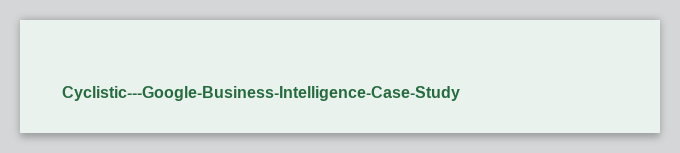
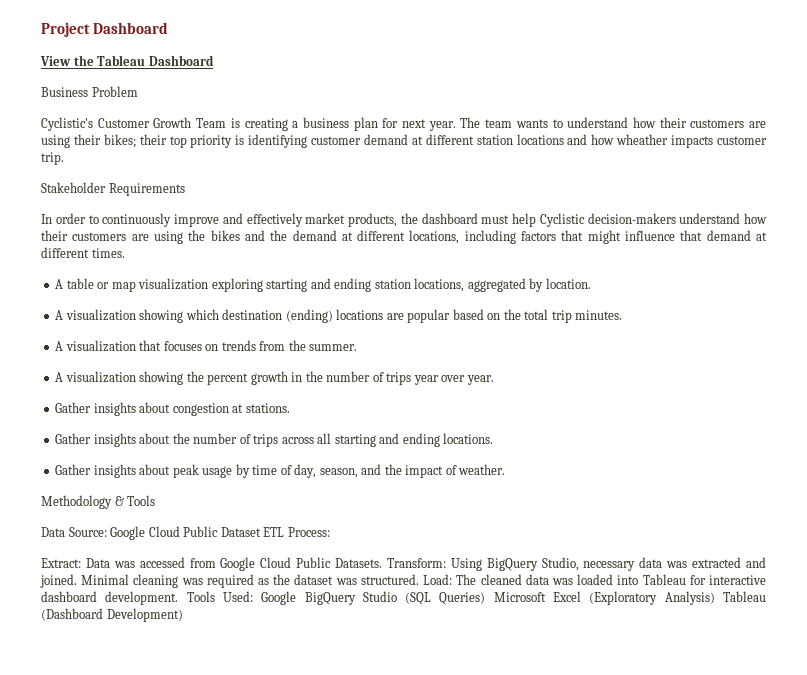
- Cyclistic---Google-Business-Intelligence-Case-Study
+ Project Dashboard
+ View the Tableau Dashboard
+ Business Problem
+ Cyclistic's Customer Growth Team is creating a business plan for next year. The team wants to understand how their customers are using their bikes; their top priority is identifying customer demand at different station locations and how wheather impacts customer trip.
+ Stakeholder Requirements
+ In order to continuously improve and effectively market products, the dashboard must help Cyclistic decision-makers understand how their customers are using the bikes and the demand at different locations, including factors that might influence that demand at different times.
+ A table or map visualization exploring starting and ending station locations, aggregated by location.
+ A visualization showing which destination (ending) locations are popular based on the total trip minutes.
+ A visualization that focuses on trends from the summer.
+ A visualization showing the percent growth in the number of trips year over year.
+ Gather insights about congestion at stations.
+ Gather insights about the number of trips across all starting and ending locations.
+ Gather insights about peak usage by time of day, season, and the impact of weather.
+ Methodology & Tools
+ Data Source: Google Cloud Public Dataset ETL Process:
+ Extract: Data was accessed from Google Cloud Public Datasets. Transform: Using BigQuery Studio, necessary data was extracted and joined. Minimal cleaning was required as the dataset was structured. Load: The cleaned data was loaded into Tableau for interactive dashboard development. Tools Used: Google BigQuery Studio (SQL Queries) Microsoft Excel (Exploratory Analysis) Tableau (Dashboard Development)

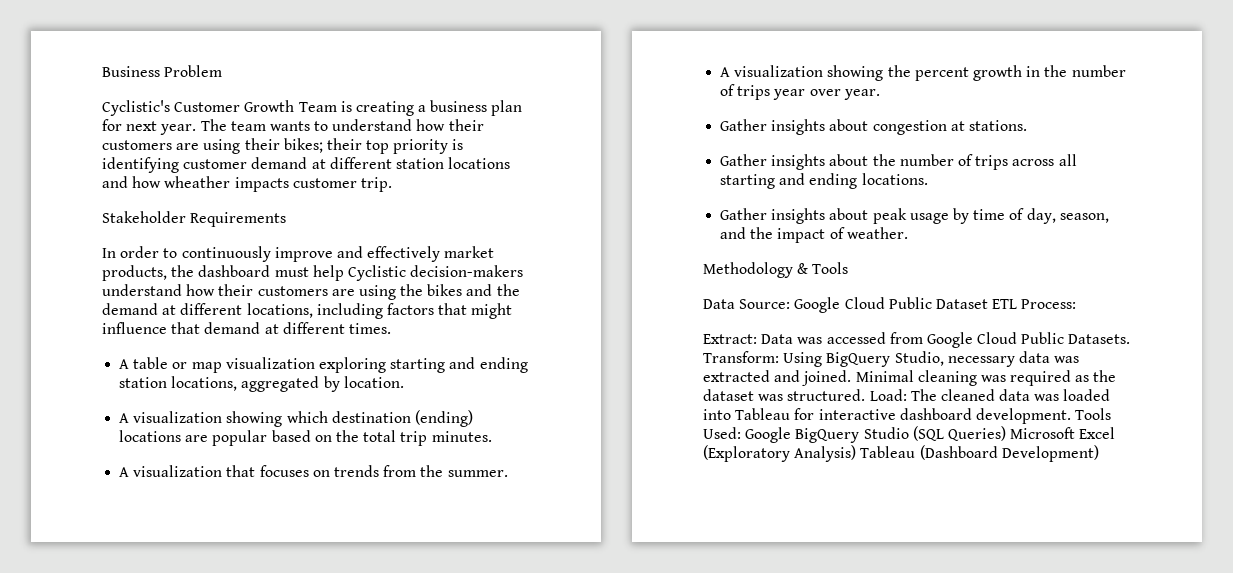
- Project Dashboard
- View the Tableau Dashboard

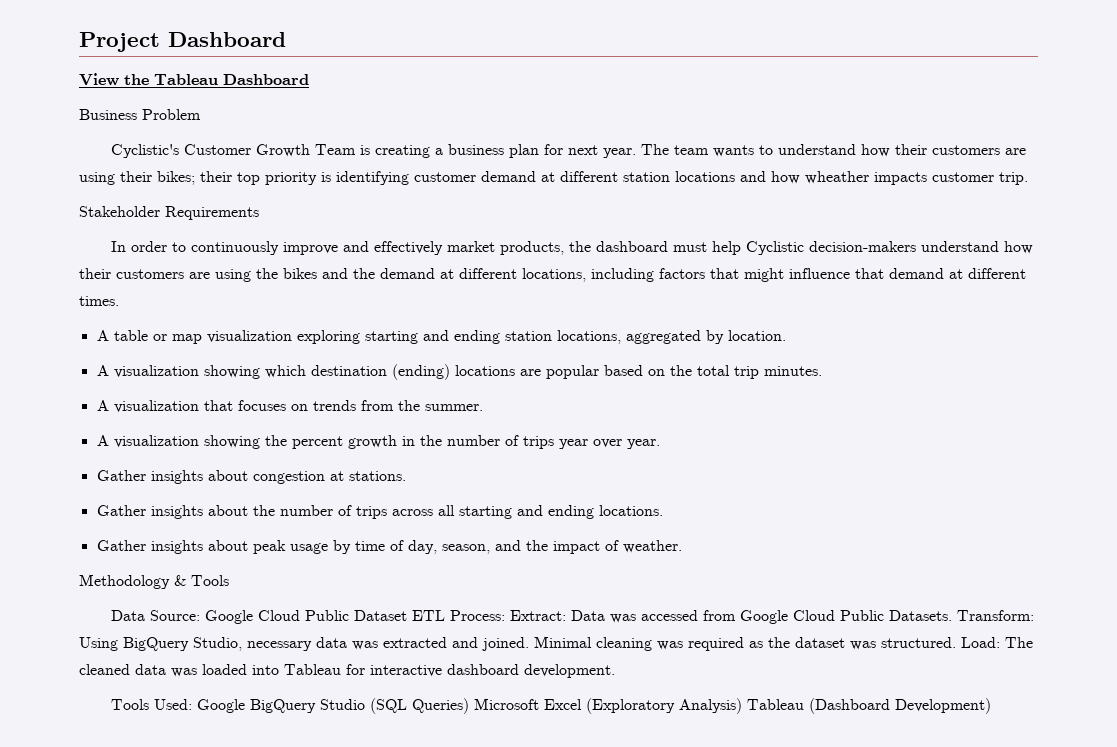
+ Project Dashboard
+ View the Tableau Dashboard
- Data Source: Google Cloud Public Dataset ETL Process:
- Extract: Data was accessed from Google Cloud Public Datasets.
+ Data Source: Google Cloud Public Dataset ETL Process: Extract: Data was accessed from Google Cloud Public Datasets.
- Load: The cleaned data was loaded into Tableau for interactive dashboard development. Tools Used: Google BigQuery Studio (SQL Queries) Microsoft Excel (Exploratory Analysis) Tableau (Dashboard Development)
+ Load: The cleaned data was loaded into Tableau for interactive dashboard development.
+ Tools Used: Google BigQuery Studio (SQL Queries) Microsoft Excel (Exploratory Analysis) Tableau (Dashboard Development)

